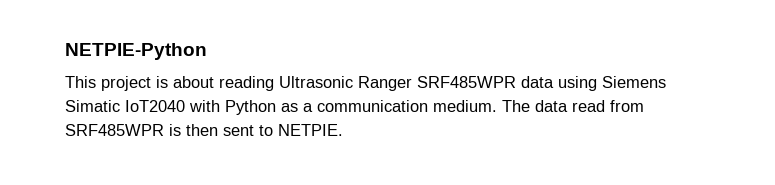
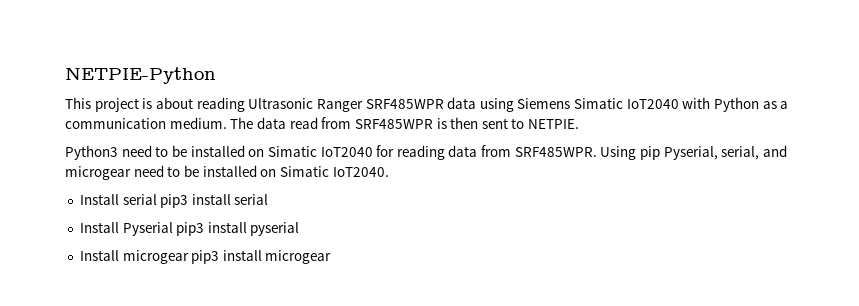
+ Python3 need to be installed on Simatic IoT2040 for reading data from SRF485WPR. Using pip Pyserial, serial, and microgear need to be installed on Simatic IoT2040.
+ Install serial pip3 install serial
+ Install Pyserial pip3 install pyserial
+ Install microgear pip3 install microgear

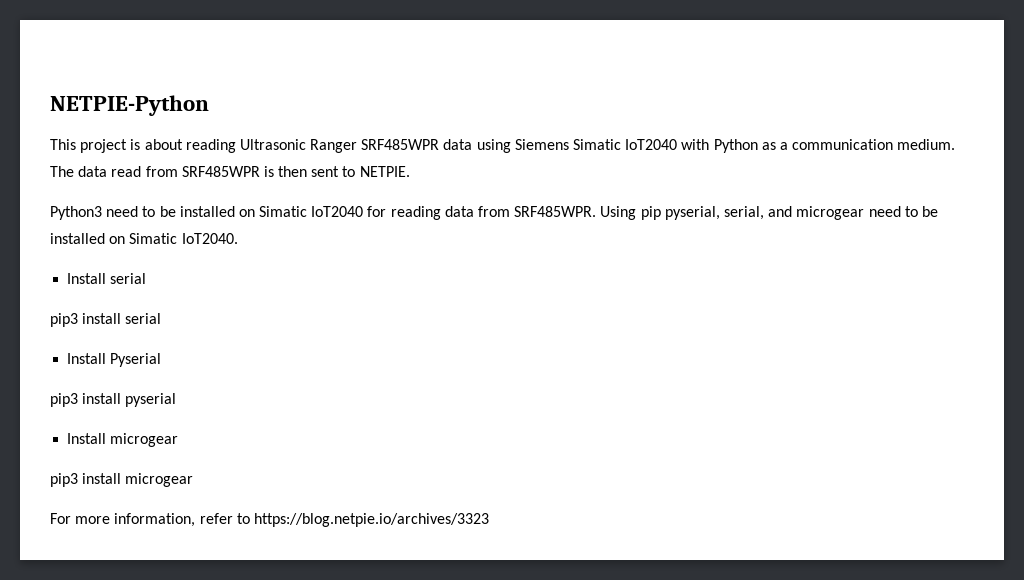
- Using pip Pyserial, serial, and microgear need to be installed on Simatic IoT2040.
+ Using pip pyserial, serial, and microgear need to be installed on Simatic IoT2040.
- Install serial pip3 install serial
+ Install serial
+ pip3 install serial
- Install Pyserial pip3 install pyserial
+ Install Pyserial
+ pip3 install pyserial
- Install microgear pip3 install microgear
+ Install microgear
+ pip3 install microgear
+ For more information, refer to https://blog.netpie.io/archives/3323

